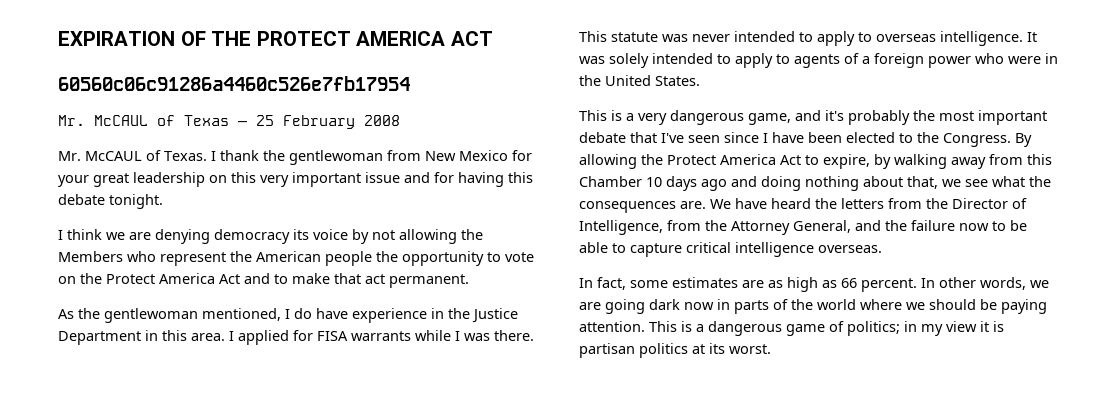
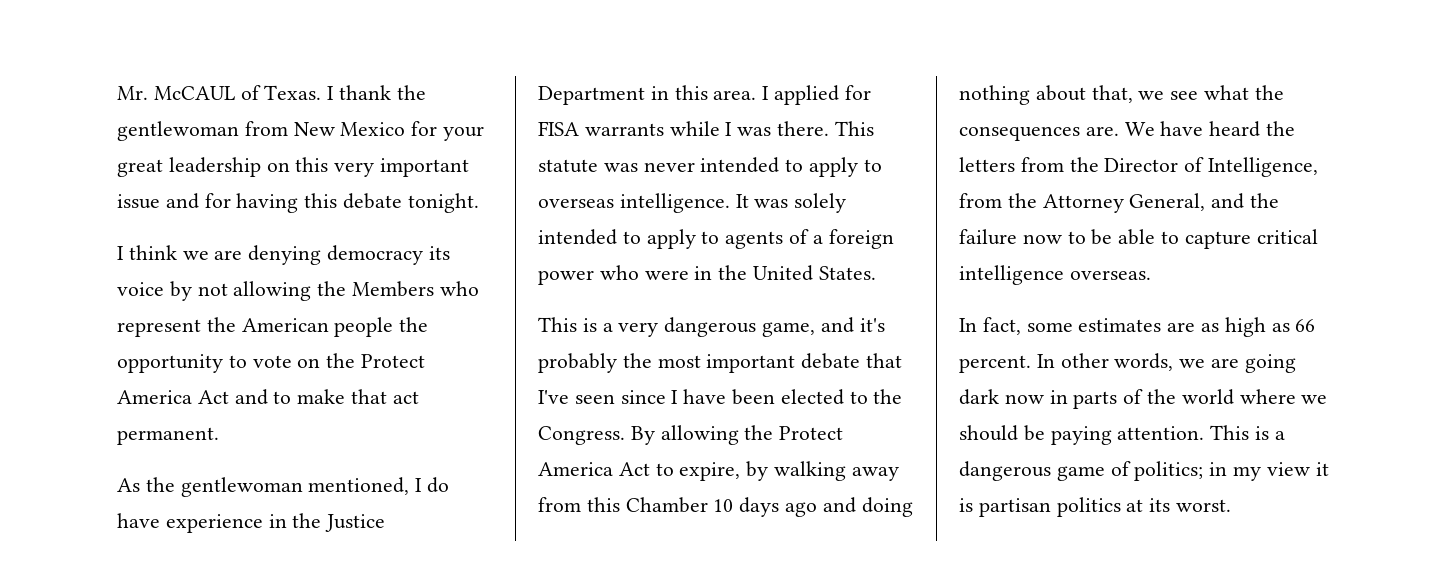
- EXPIRATION OF THE PROTECT AMERICA ACT
- 60560c06c91286a4460c526e7fb17954
- Mr. McCAUL of Texas — 25 February 2008

